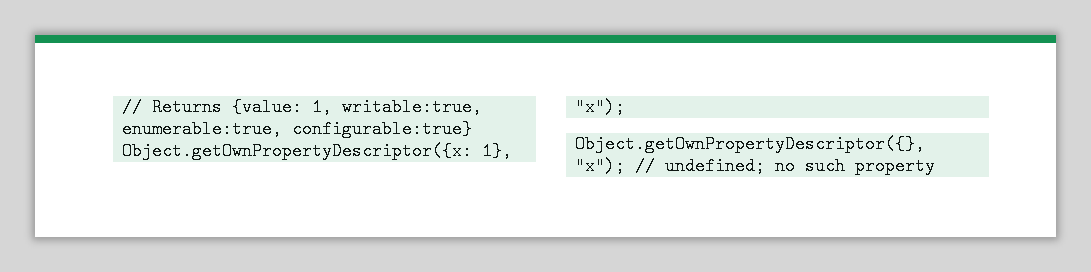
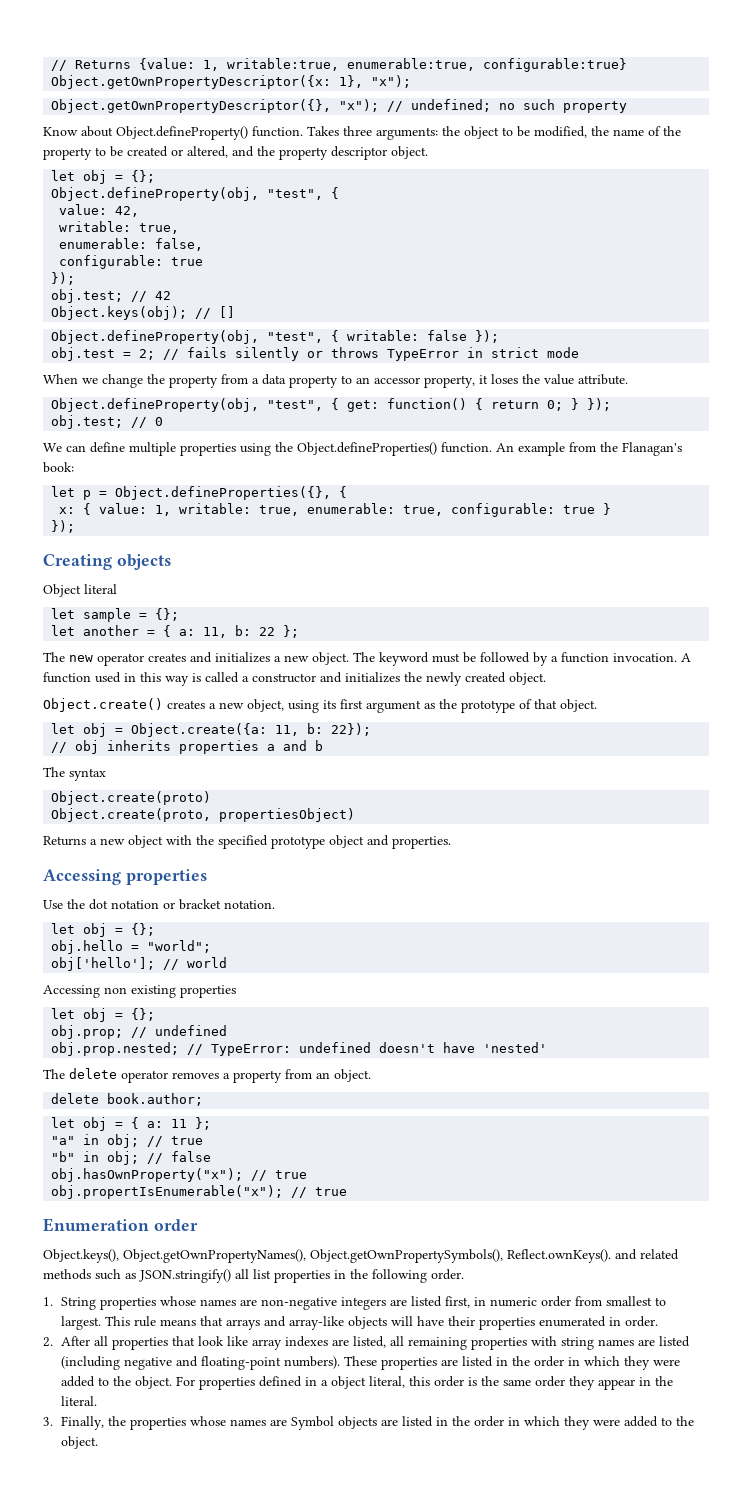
+ Know about Object.defineProperty() function. Takes three arguments: the object to be modified, the name of the property to be created or altered, and the property descriptor object.
+ let obj = {};
+ Object.defineProperty(obj, "test", {
+ value: 42,
+ writable: true,
+ enumerable: false,
+ configurable: true
+ });
+ obj.test; // 42
+ Object.keys(obj); // []
+ Object.defineProperty(obj, "test", { writable: false });
+ obj.test = 2; // fails silently or throws TypeError in strict mode
+ When we change the property from a data property to an accessor property, it loses the value attribute.
+ Object.defineProperty(obj, "test", { get: function() { return 0; } });
+ obj.test; // 0
+ We can define multiple properties using the Object.defineProperties() function. An example from the Flanagan's book:
+ let p = Object.defineProperties({}, {
+ x: { value: 1, writable: true, enumerable: true, configurable: true }
+ });
+ Creating objects
+ Object literal
+ let sample = {};
+ let another = { a: 11, b: 22 };
+ The new operator creates and initializes a new object. The keyword must be followed by a function invocation. A function used in this way is called a constructor and initializes the newly created object.
+ Object.create() creates a new object, using its first argument as the prototype of that object.
+ let obj = Object.create({a: 11, b: 22});
+ // obj inherits properties a and b
+ The syntax
+ Object.create(proto)
+ Object.create(proto, propertiesObject)
+ Returns a new object with the specified prototype object and properties.
+ Accessing properties
+ Use the dot notation or bracket notation.
+ let obj = {};
+ obj.hello = "world";
+ obj['hello']; // world
+ Accessing non existing properties
+ let obj = {};
+ obj.prop; // undefined
+ obj.prop.nested; // TypeError: undefined doesn't have 'nested'
+ The delete operator removes a property from an object.
+ delete book.author;
+ let obj = { a: 11 };
+ "a" in obj; // true
+ "b" in obj; // false
+ obj.hasOwnProperty("x"); // true
+ obj.propertIsEnumerable("x"); // true
+ Enumeration order
+ Object.keys(), Object.getOwnPropertyNames(), Object.getOwnPropertySymbols(), Reflect.ownKeys(). and related methods such as JSON.stringify() all list properties in the following order.
+ 1. String properties whose names are non-negative integers are listed first, in numeric order from smallest to largest. This rule means that arrays and array-like objects will have their properties enumerated in order.
+ 2. After all properties that look like array indexes are listed, all remaining properties with string names are listed (including negative and floating-point numbers). These properties are listed in the order in which they were added to the object. For properties defined in a object literal, this order is the same order they appear in the literal.
+ 3. Finally, the properties whose names are Symbol objects are listed in the order in which they were added to the object.

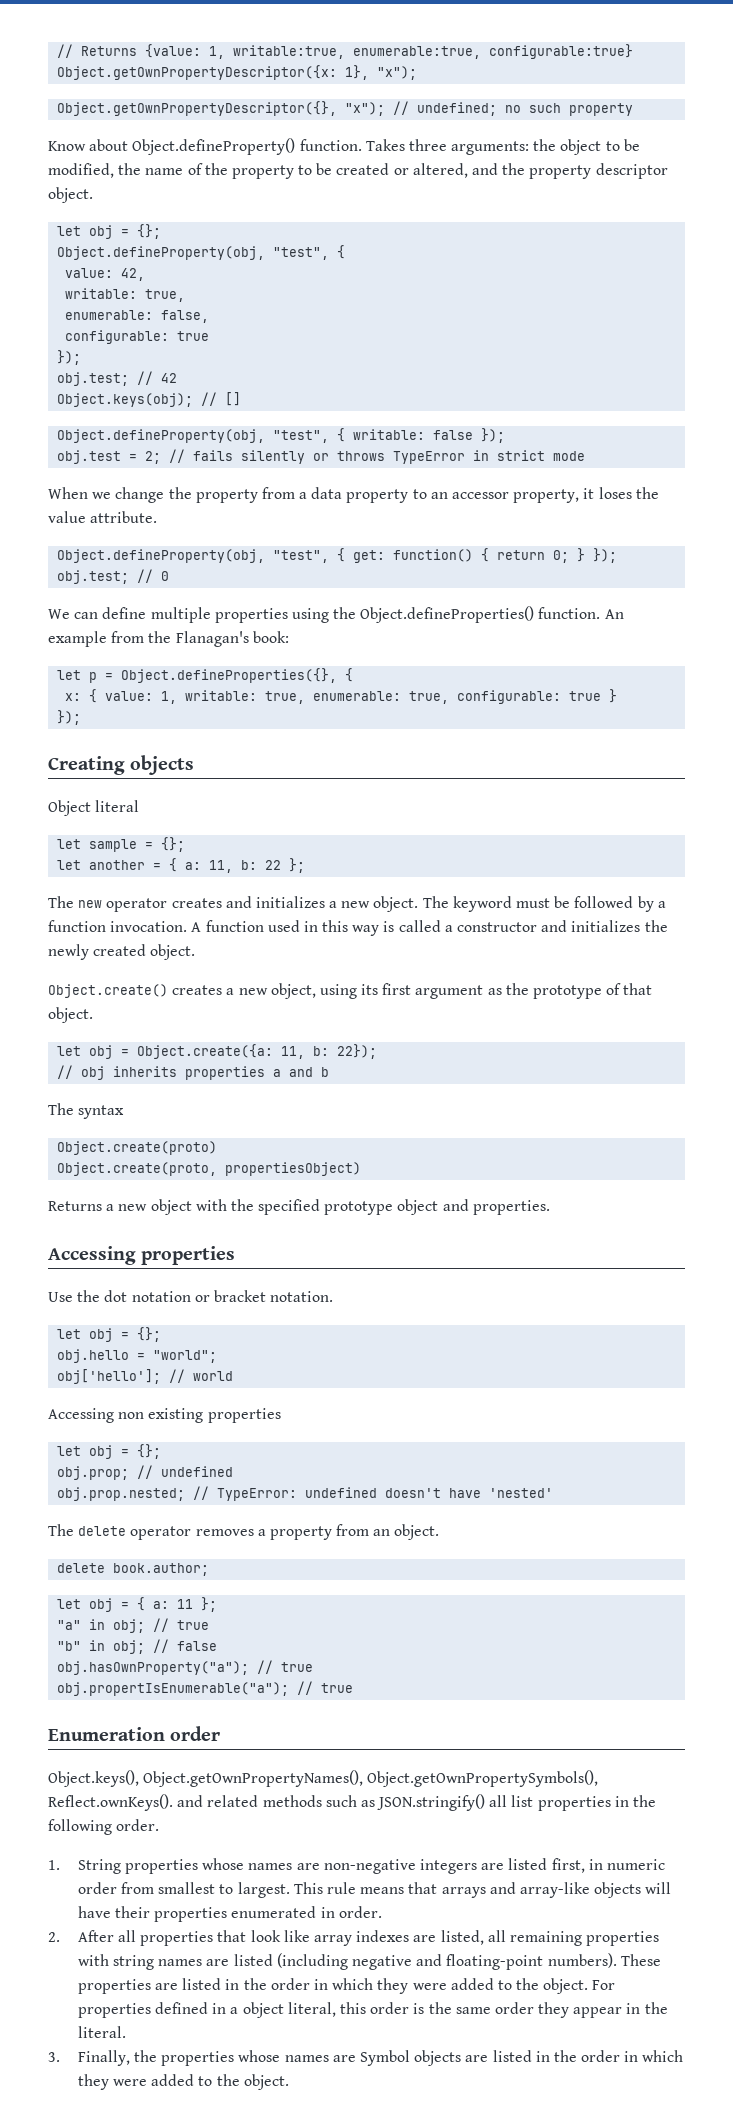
- obj.hasOwnProperty("x"); // true
- obj.propertIsEnumerable("x"); // true
+ obj.hasOwnProperty("a"); // true
+ obj.propertIsEnumerable("a"); // true

